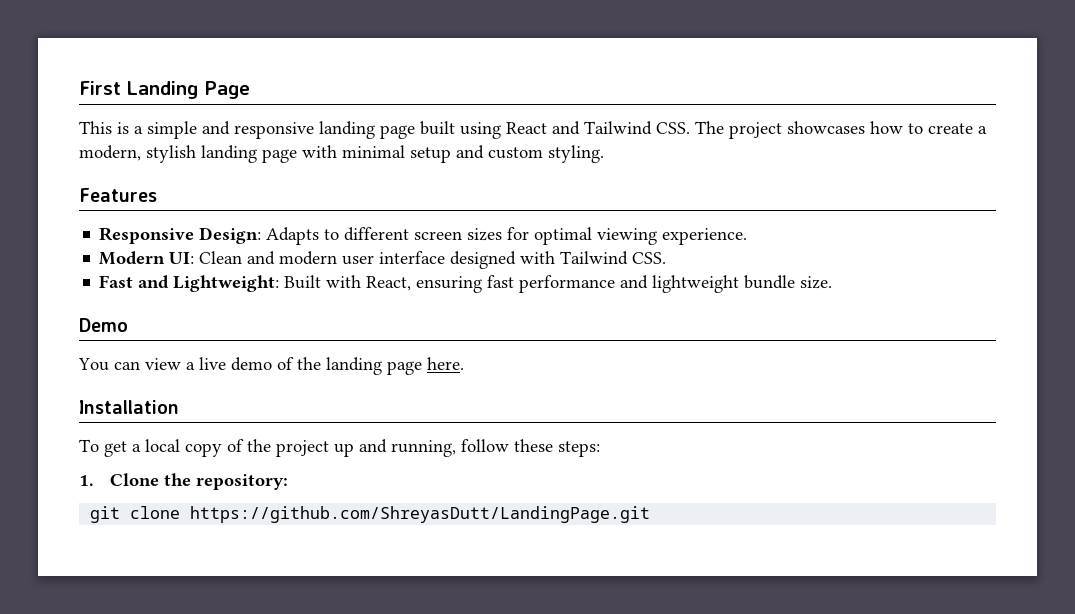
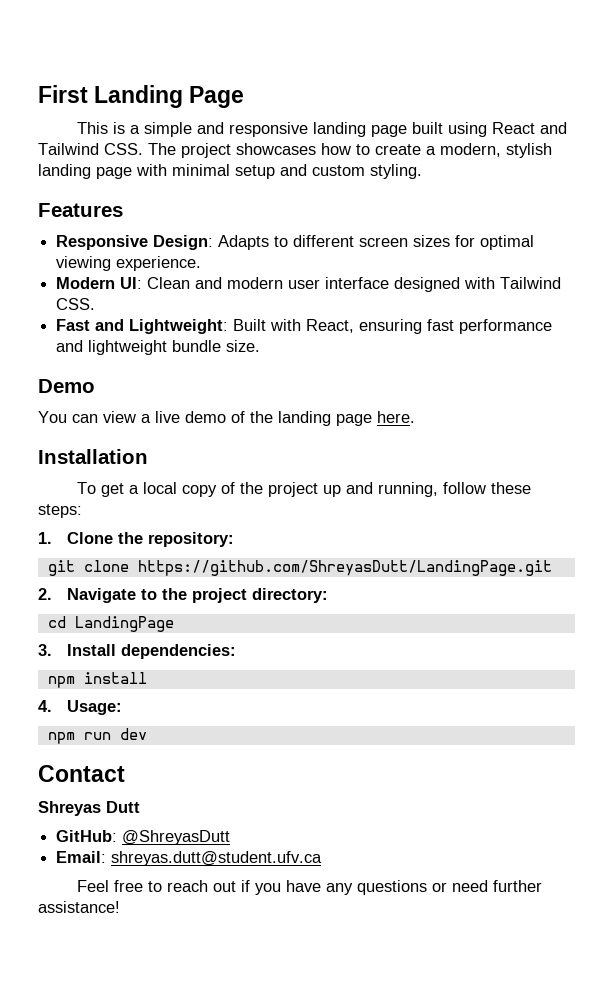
+ 2. Navigate to the project directory:
+ cd LandingPage
+ 3. Install dependencies:
+ npm install
+ 4. Usage:
+ npm run dev
+ Contact
+ Shreyas Dutt
+ GitHub: @ShreyasDutt
+ Email: shreyas.dutt@student.ufv.ca
+ Feel free to reach out if you have any questions or need further assistance!

